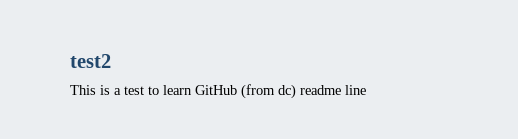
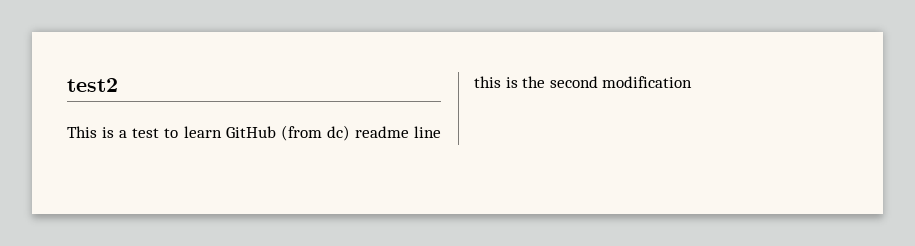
- This is a test to learn GitHub (from dc) readme line
+ This is a test to learn GitHub (from dc) readme line this is the second modification

